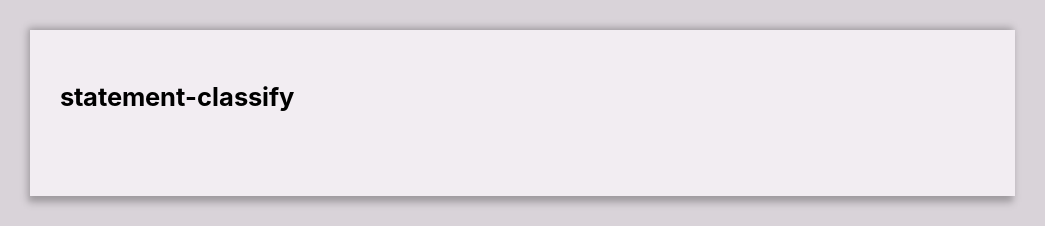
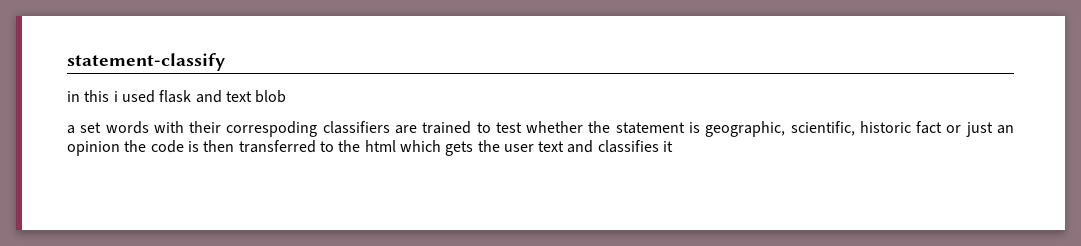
+ in this i used flask and text blob
+ a set words with their correspoding classifiers are trained to test whether the statement is geographic, scientific, historic fact or just an opinion the code is then transferred to the html which gets the user text and classifies it

